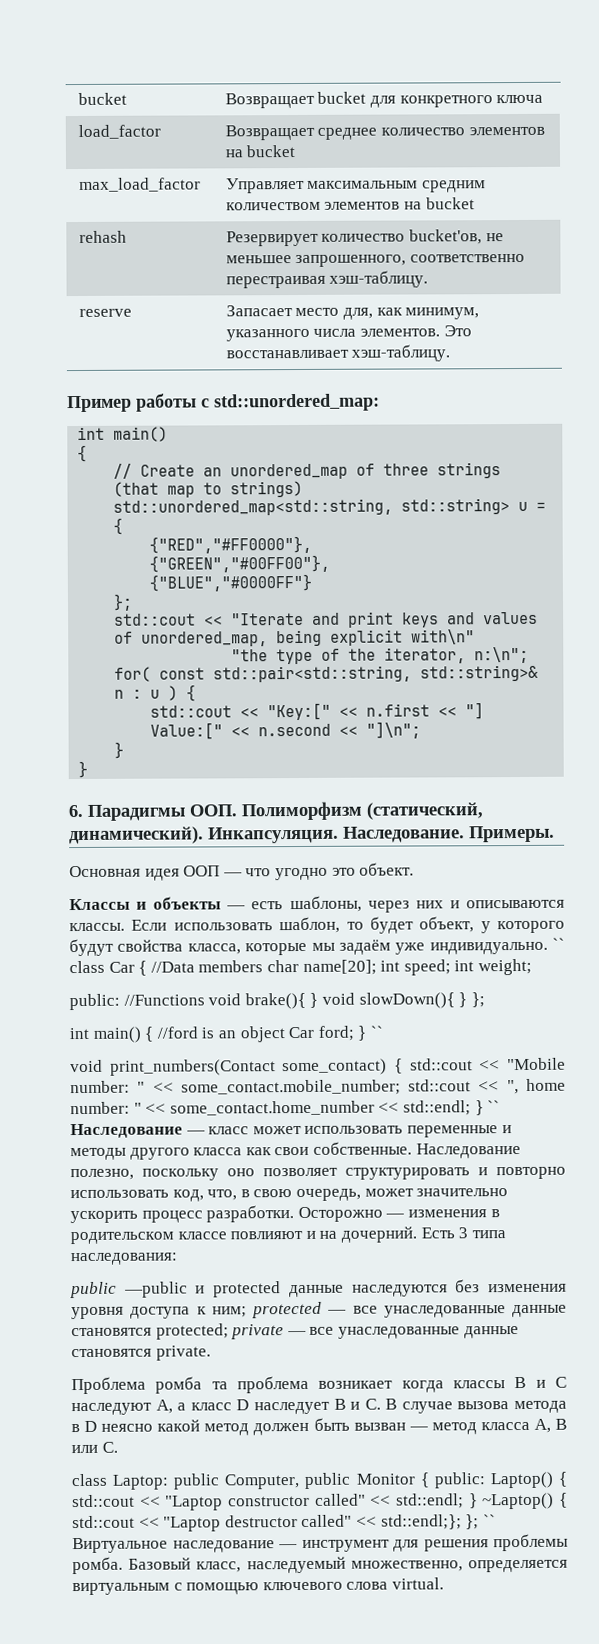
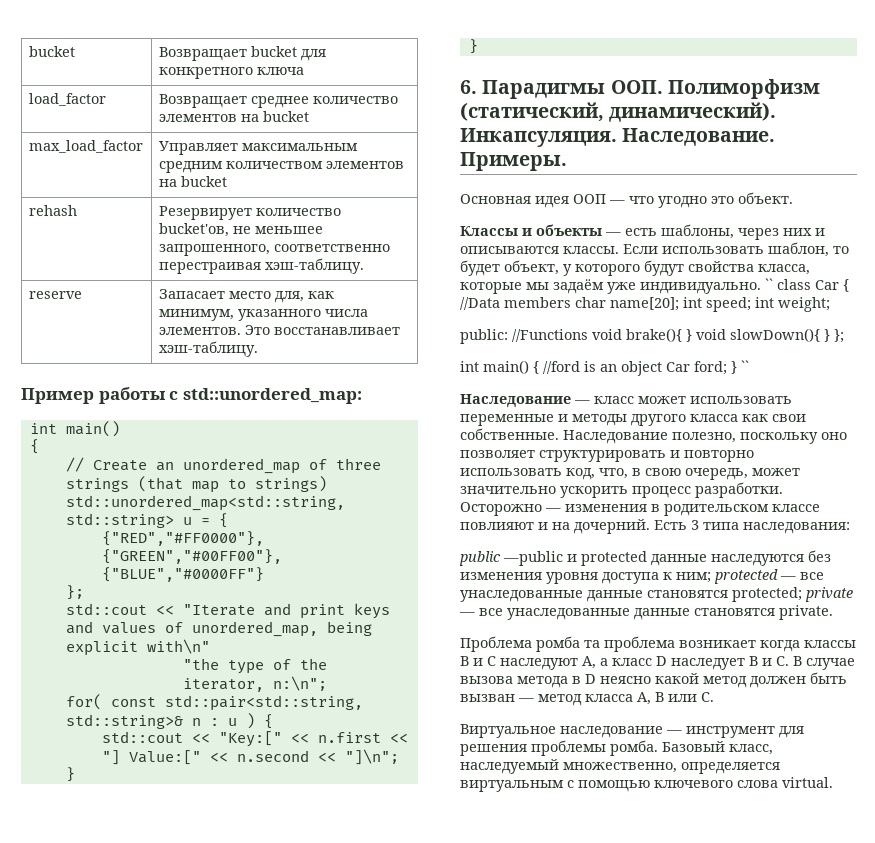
- void print_numbers(Contact some_contact) { std::cout << "Mobile number: " << some_contact.mobile_number; std::cout << ", home number: " << some_contact.home_number << std::endl; } `` Наследование — класс может использовать переменные и методы другого класса как свои собственные.
+ Наследование — класс может использовать переменные и методы другого класса как свои собственные.
- class Laptop: public Computer, public Monitor { public: Laptop() { std::cout << "Laptop constructor called" << std::endl; } ~Laptop() { std::cout << "Laptop destructor called" << std::endl;}; }; `` Виртуальное наследование — инструмент для решения проблемы ромба.
+ Виртуальное наследование — инструмент для решения проблемы ромба.

